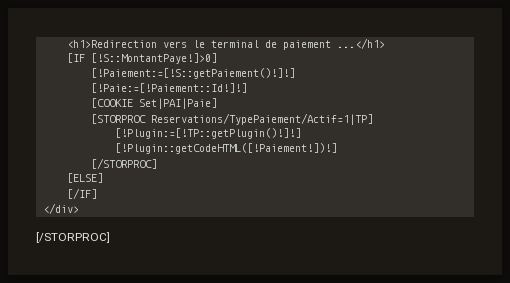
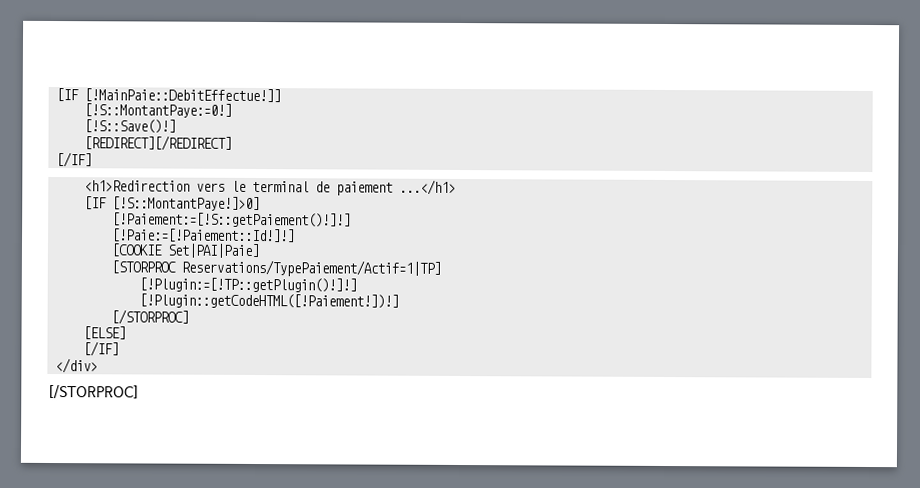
+ [IF [!MainPaie::DebitEffectue!]]
+ [!S::MontantPaye:=0!]
+ [!S::Save()!]
+ [REDIRECT][/REDIRECT]
+ [/IF]

